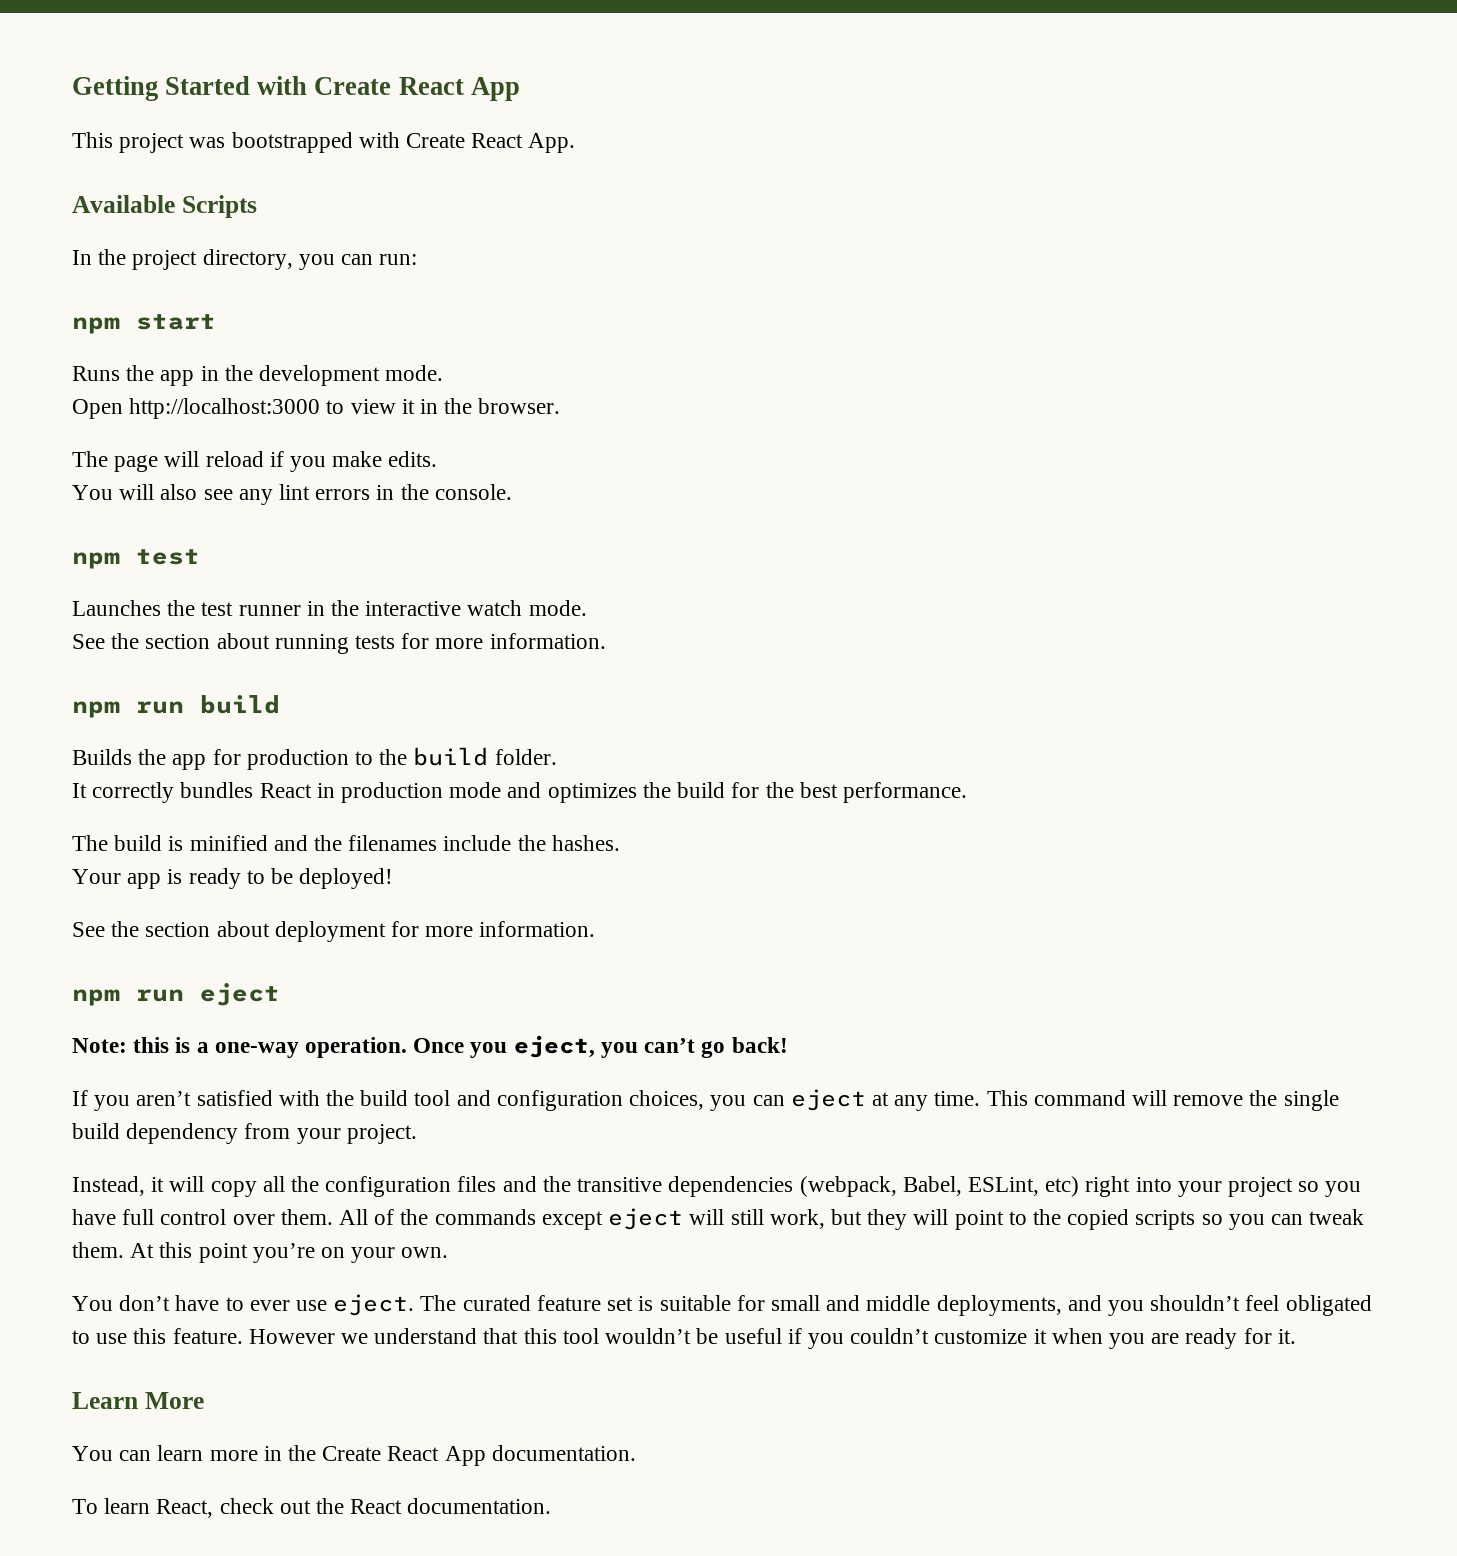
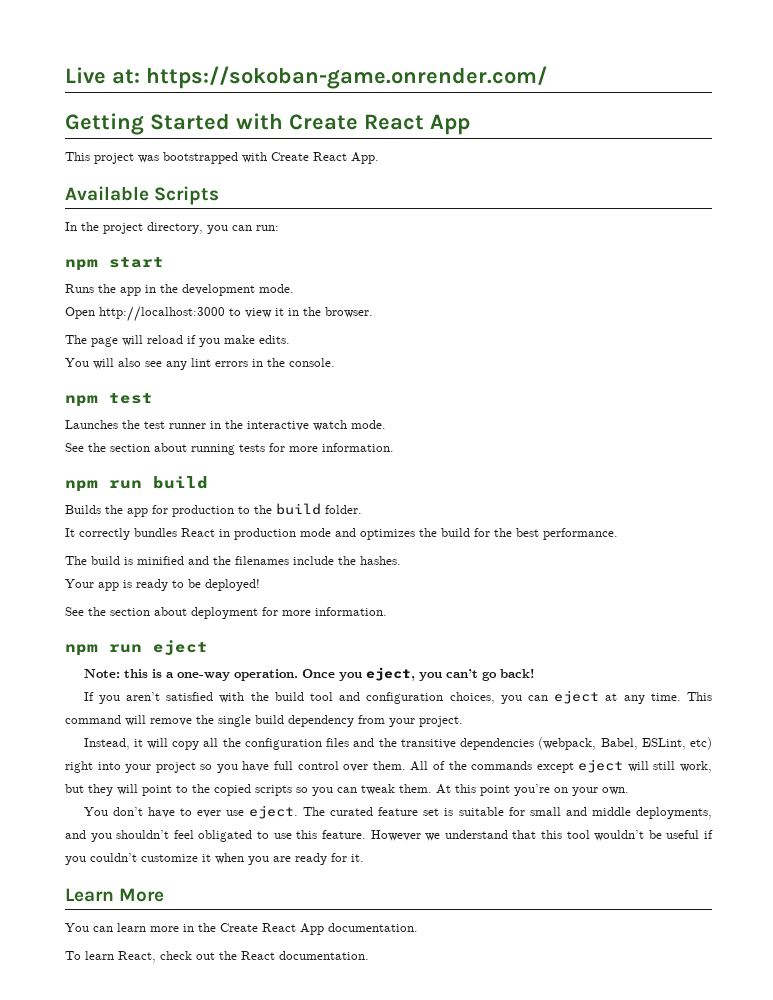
+ Live at: https://sokoban-game.onrender.com/

